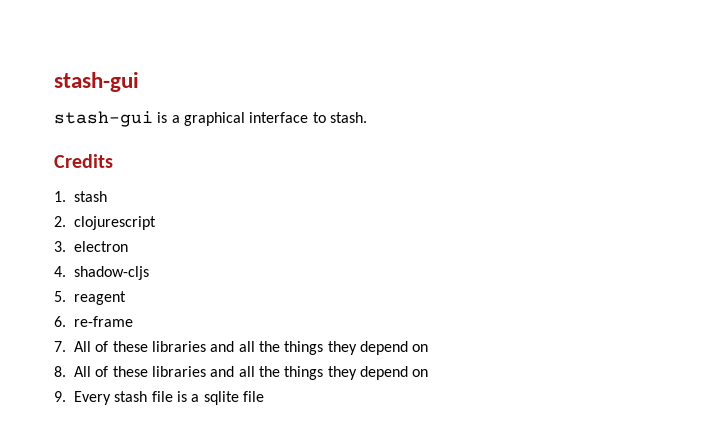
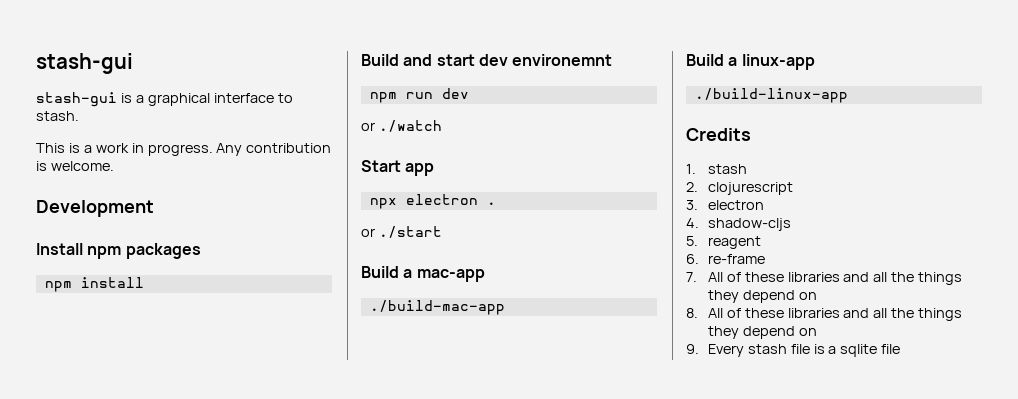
+ This is a work in progress. Any contribution is welcome.
+ Development
+ Install npm packages
+ npm install
+ Build and start dev environemnt
+ npm run dev
+ or ./watch
+ Start app
+ npx electron .
+ or ./start
+ Build a mac-app
+ ./build-mac-app
+ Build a linux-app
+ ./build-linux-app

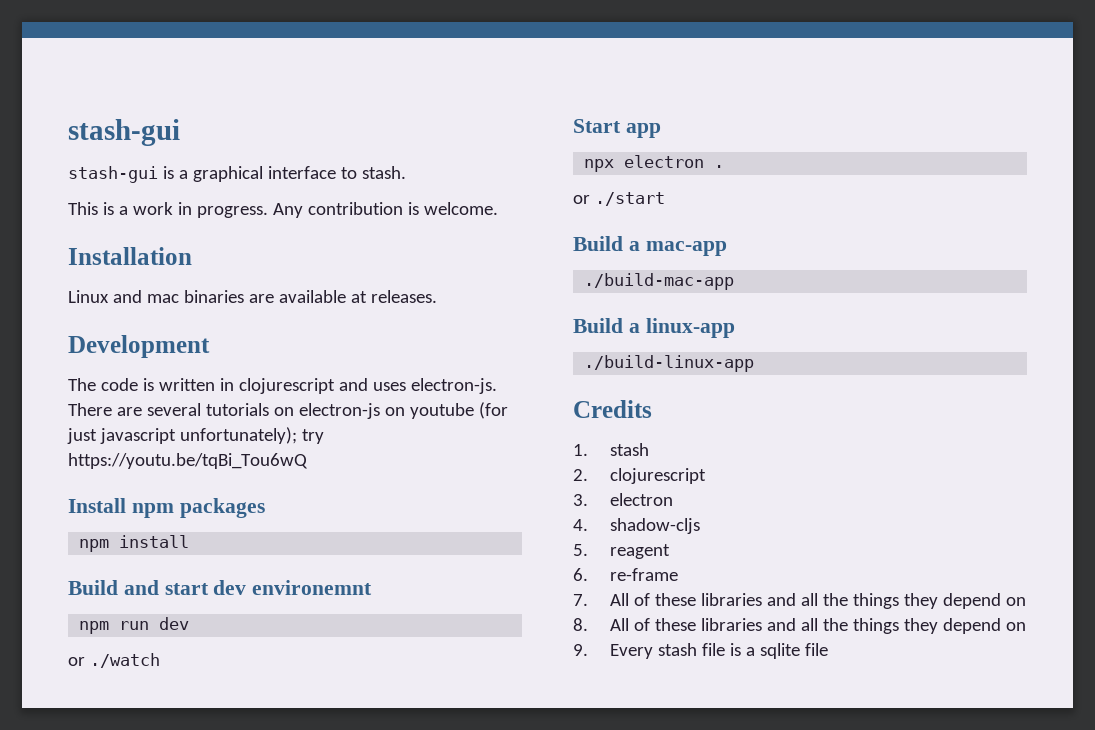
+ Installation
+ Linux and mac binaries are available at releases.
  Development
+ The code is written in clojurescript and uses electron-js. There are several tutorials on electron-js on youtube (for just javascript unfortunately); try https://youtu.be/tqBi_Tou6wQ

